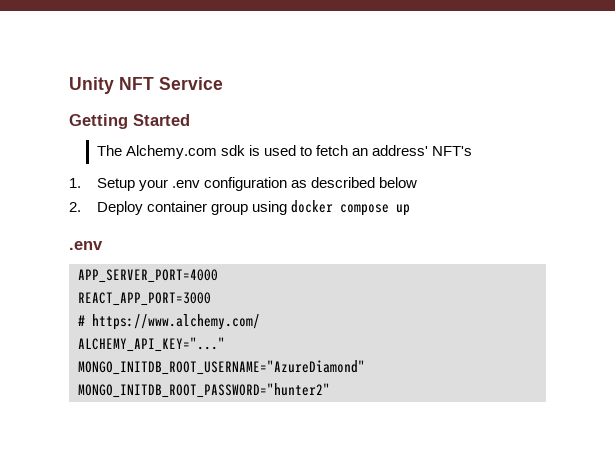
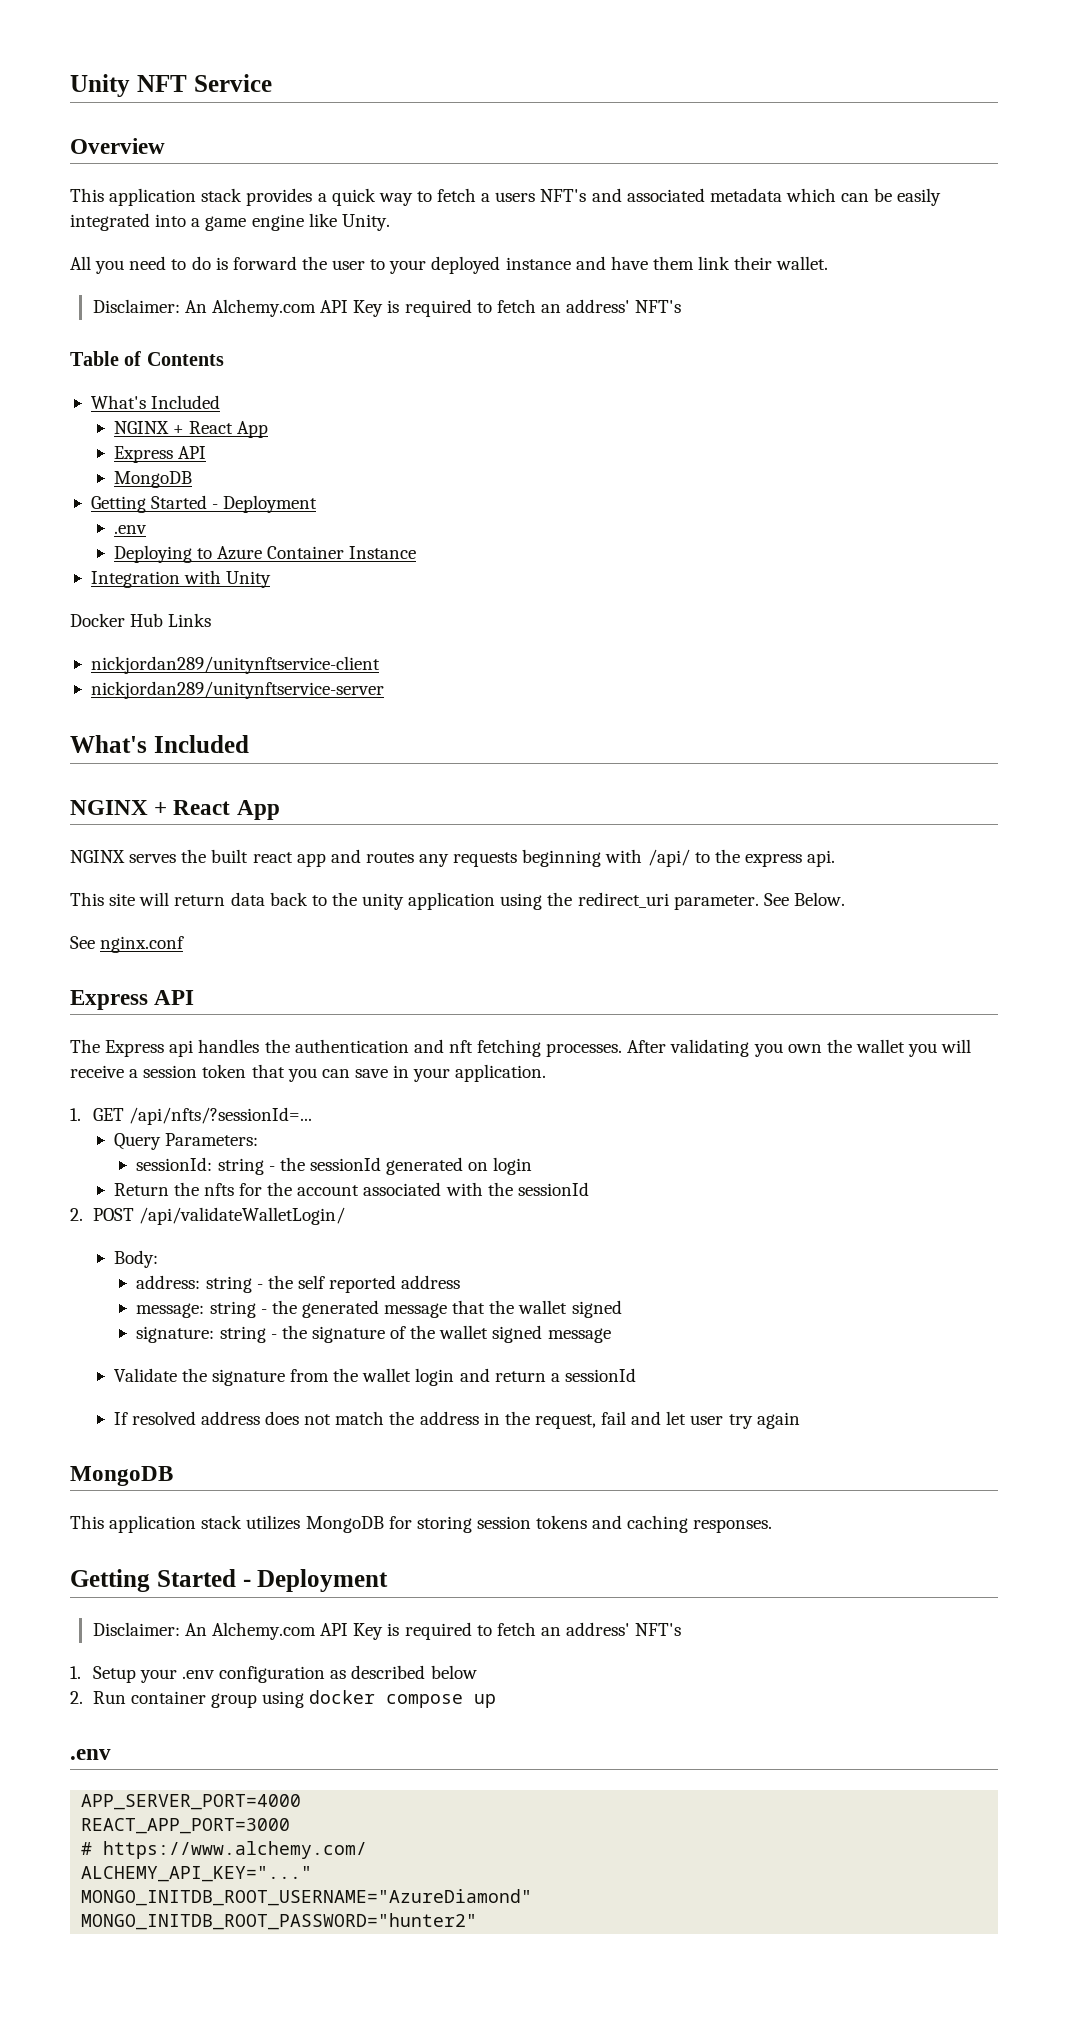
- Getting Started
- The Alchemy.com sdk is used to fetch an address' NFT's
+ Overview
+ This application stack provides a quick way to fetch a users NFT's and associated metadata which can be easily integrated into a game engine like Unity.
+ All you need to do is forward the user to your deployed instance and have them link their wallet.
+ Disclaimer: An Alchemy.com API Key is required to fetch an address' NFT's
+ Table of Contents
+ What's Included
+ NGINX + React App
+ Express API
+ MongoDB
+ Getting Started - Deployment
+ .env
+ Deploying to Azure Container Instance
+ Integration with Unity
+ Docker Hub Links
+ nickjordan289/unitynftservice-client
+ nickjordan289/unitynftservice-server
+ What's Included
+ NGINX + React App
+ NGINX serves the built react app and routes any requests beginning with /api/ to the express api.
+ This site will return data back to the unity application using the redirect_uri parameter. See Below.
+ See nginx.conf
+ Express API
+ The Express api handles the authentication and nft fetching processes. After validating you own the wallet you will receive a session token that you can save in your application.
+ 1. GET /api/nfts/?sessionId=...
+ Query Parameters:
+ sessionId: string - the sessionId generated on login
+ Return the nfts for the account associated with the sessionId
+ 2. POST /api/validateWalletLogin/
+ Body:
+ address: string - the self reported address
+ message: string - the generated message that the wallet signed
+ signature: string - the signature of the wallet signed message
+ Validate the signature from the wallet login and return a sessionId
+ If resolved address does not match the address in the request, fail and let user try again
+ MongoDB
+ This application stack utilizes MongoDB for storing session tokens and caching responses.
+ Getting Started - Deployment
+ Disclaimer: An Alchemy.com API Key is required to fetch an address' NFT's
- 2. Deploy container group using docker compose up
+ 2. Run container group using docker compose up

